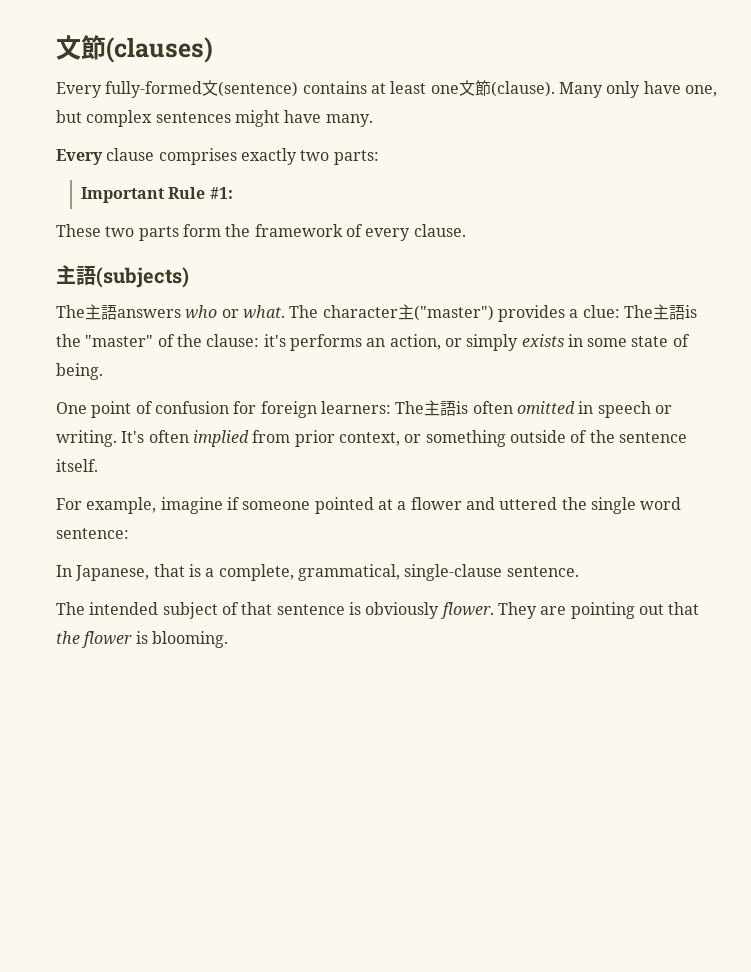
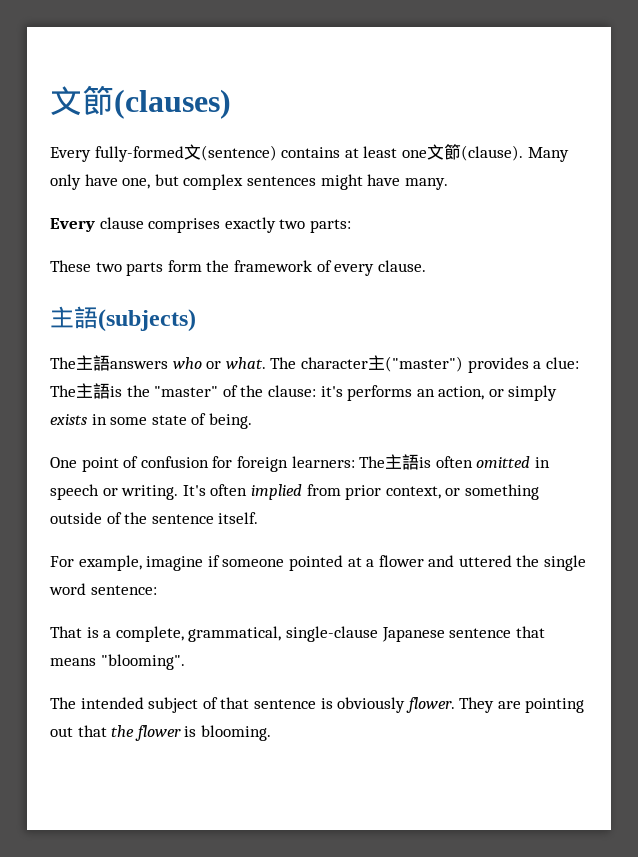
- Important Rule #1:
- In Japanese, that is a complete, grammatical, single-clause sentence.
+ That is a complete, grammatical, single-clause Japanese sentence that means "blooming".

